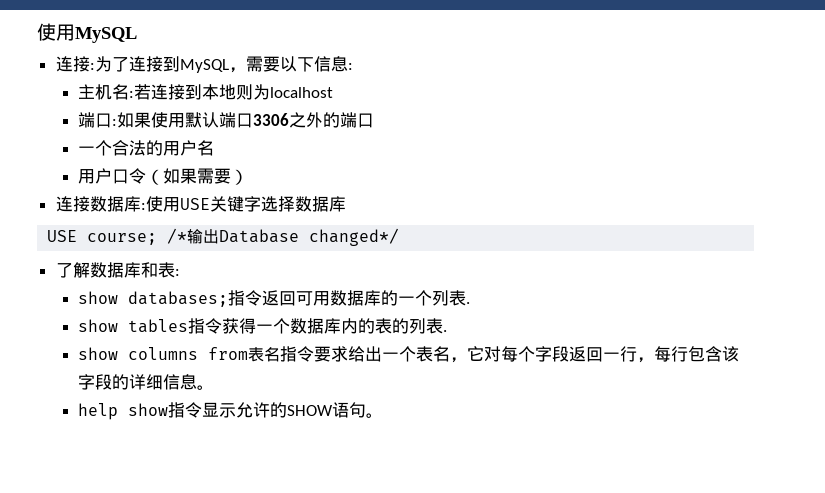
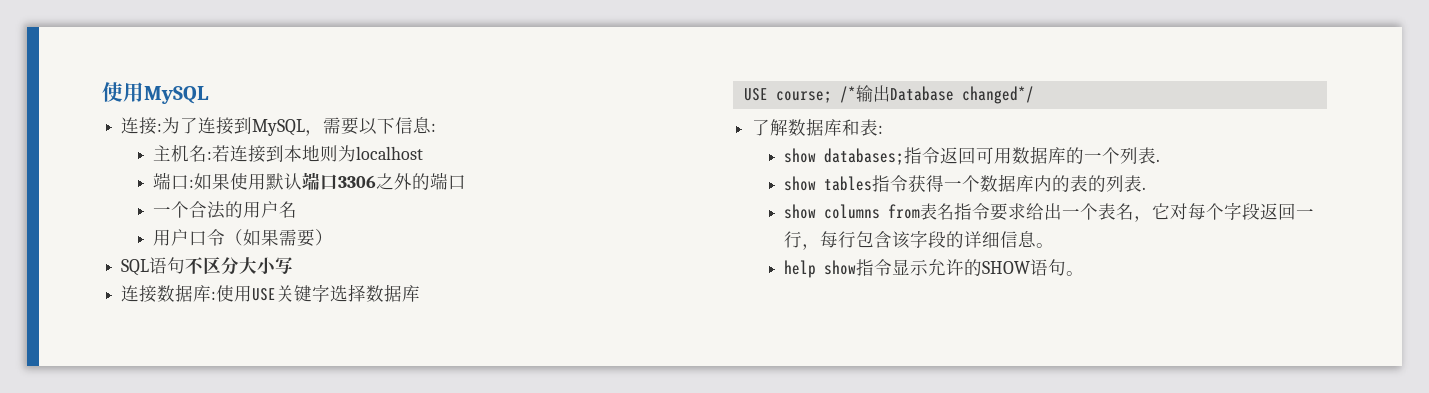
+ SQL语句不区分大小写

